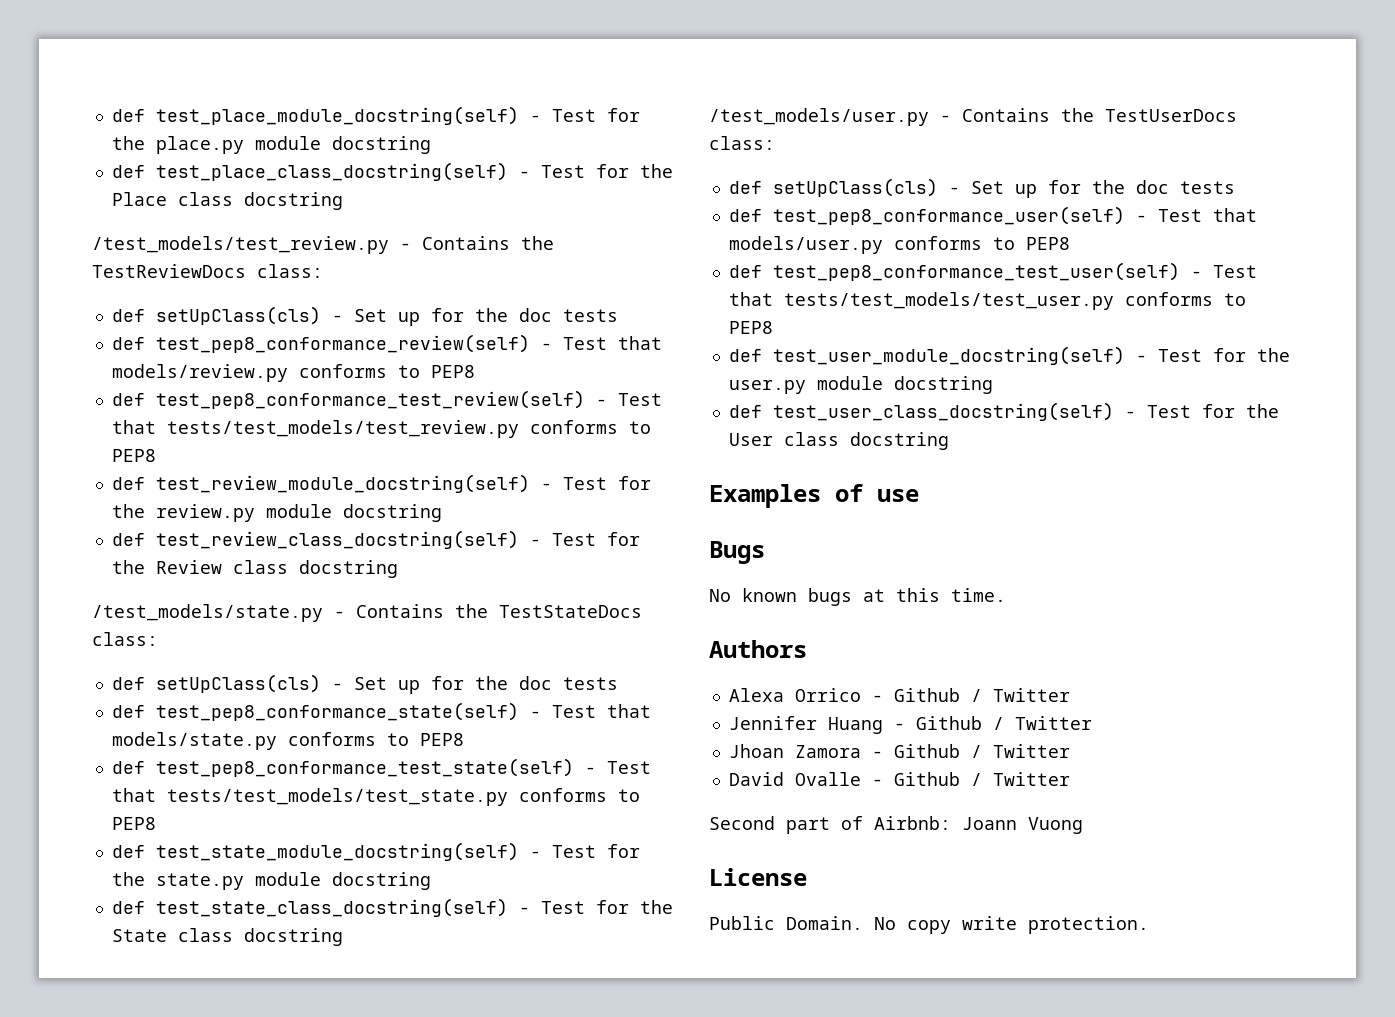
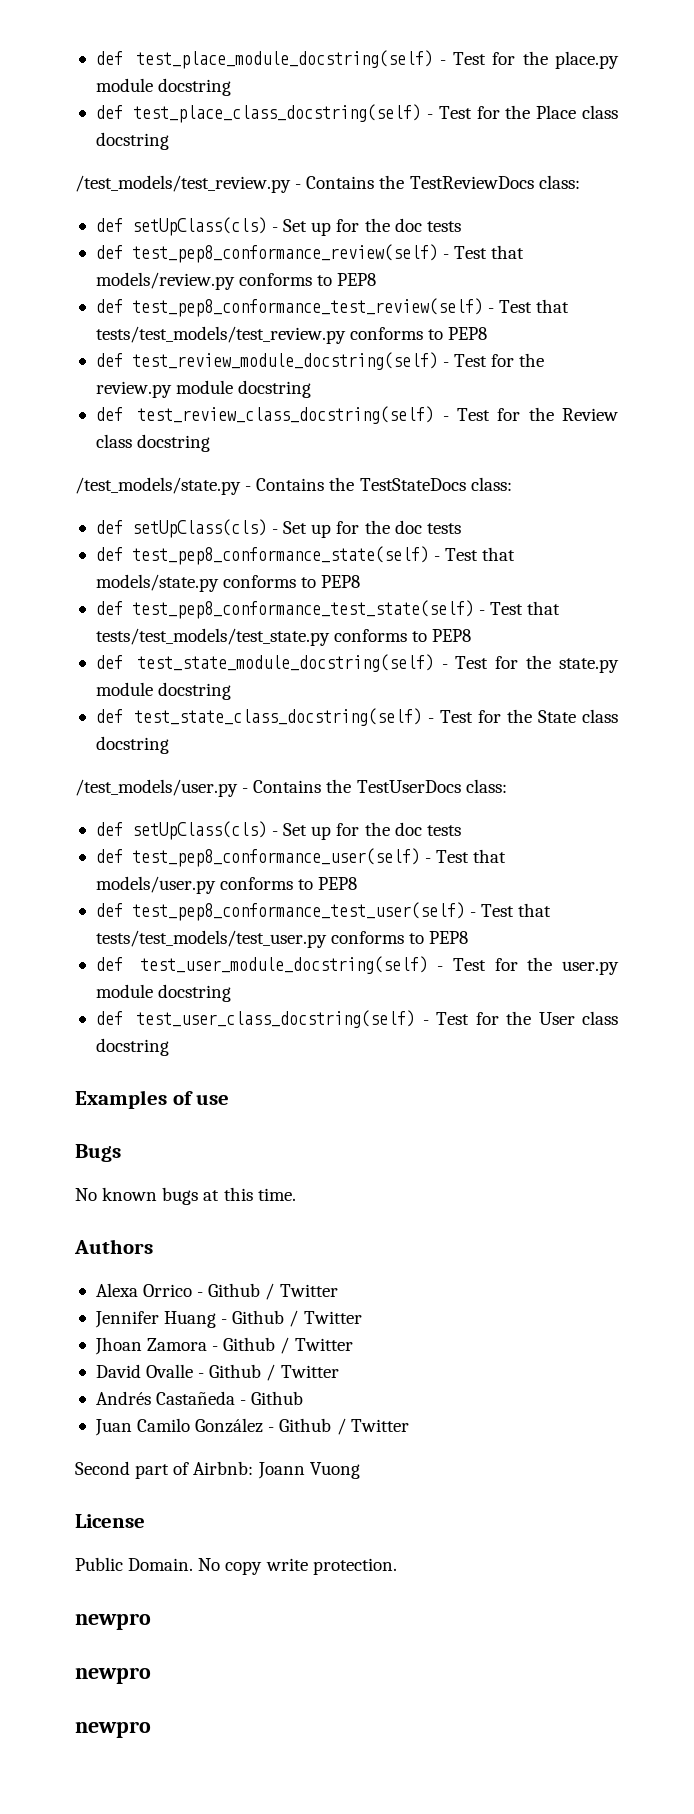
+ Andrés Castañeda - Github
+ Juan Camilo González - Github / Twitter
  No copy write protection.
+ newpro
+ newpro
+ newpro

